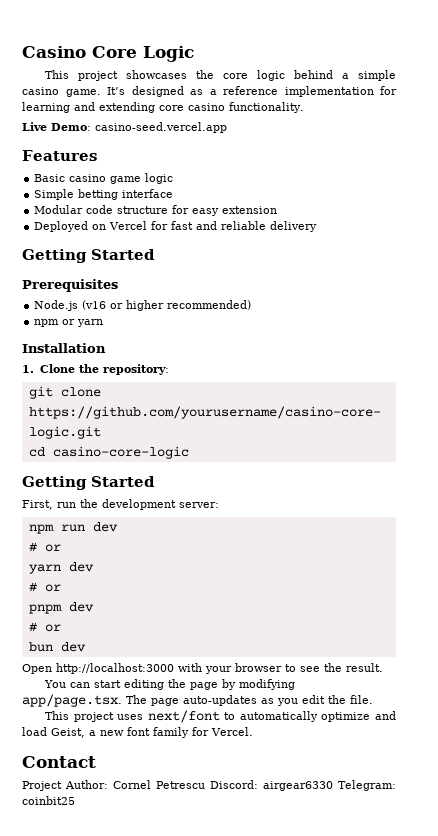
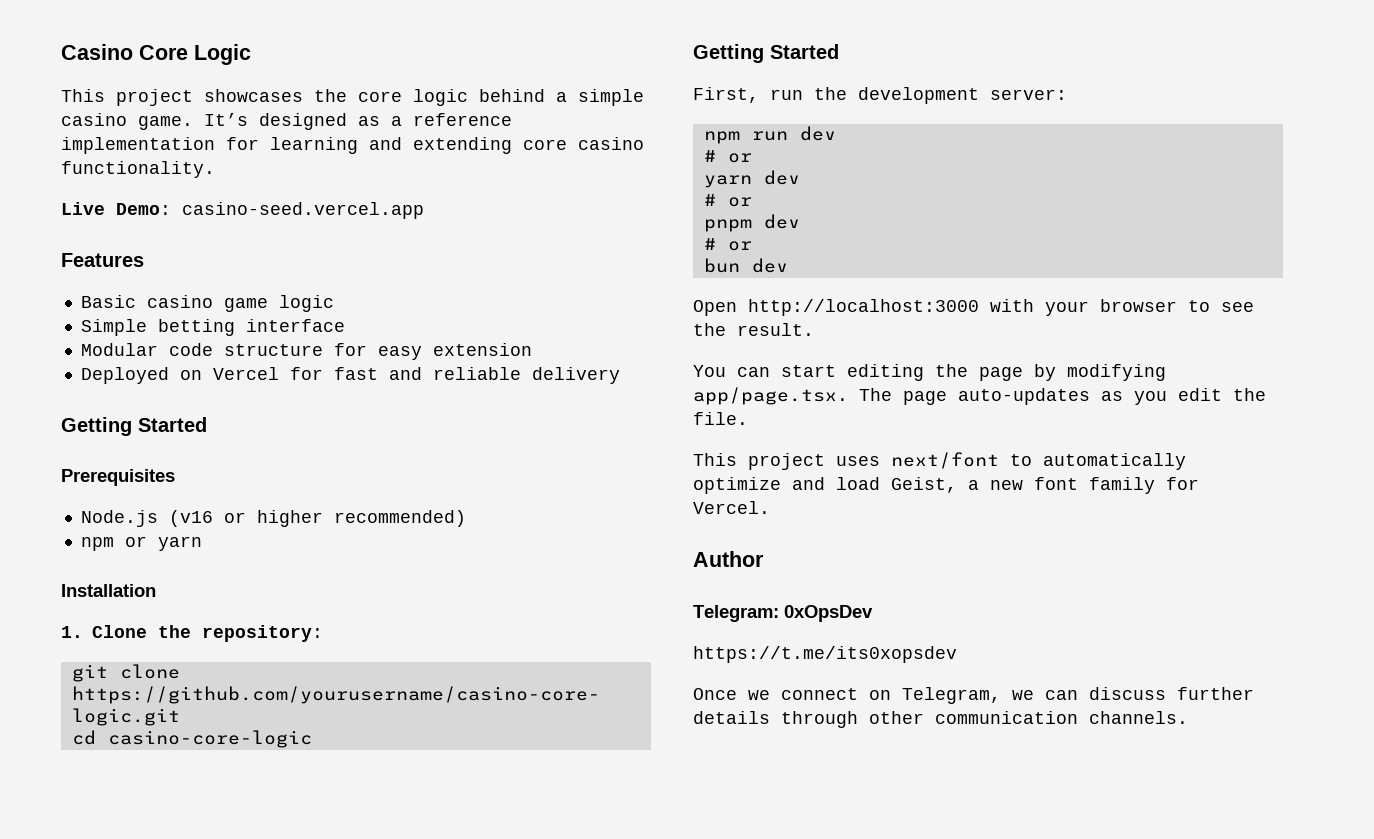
- Contact
- Project Author: Cornel Petrescu Discord: airgear6330 Telegram: coinbit25
+ Author
+ Telegram: 0xOpsDev
+ https://t.me/its0xopsdev
+ Once we connect on Telegram, we can discuss further details through other communication channels.

